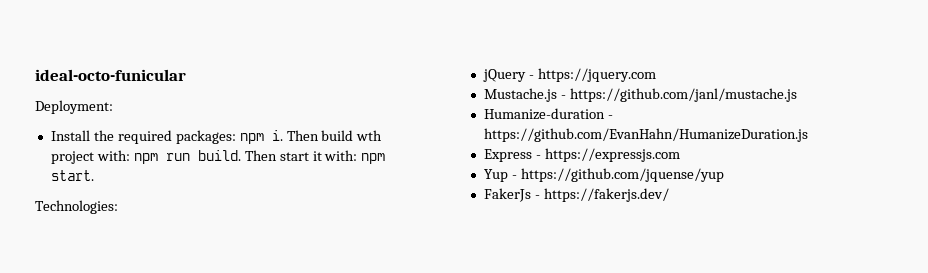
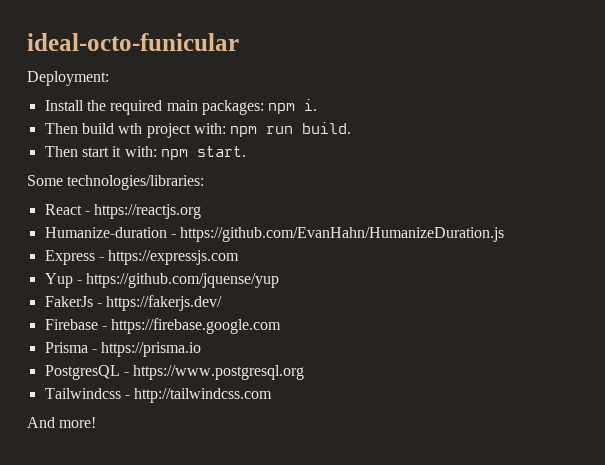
- Install the required packages: npm i. Then build wth project with: npm run build. Then start it with: npm start.
+ Install the required main packages: npm i.
+ Then build wth project with: npm run build.
+ Then start it with: npm start.
- Technologies:
- jQuery - https://jquery.com
- Mustache.js - https://github.com/janl/mustache.js
+ Some technologies/libraries:
+ React - https://reactjs.org
+ Firebase - https://firebase.google.com
+ Prisma - https://prisma.io
+ PostgresQL - https://www.postgresql.org
+ Tailwindcss - http://tailwindcss.com
+ And more!

